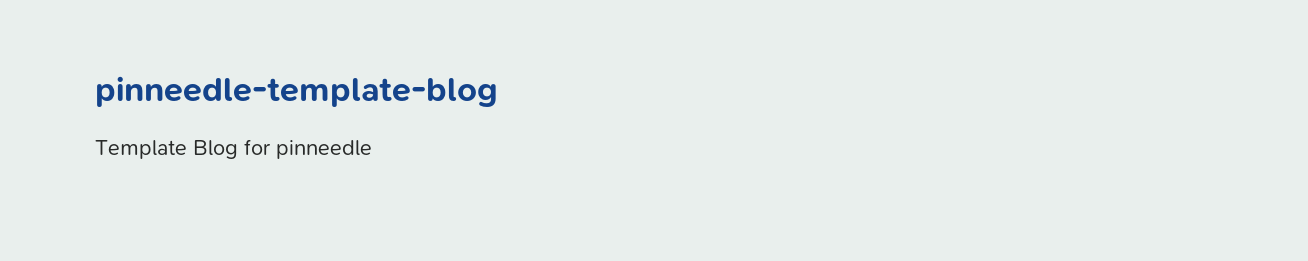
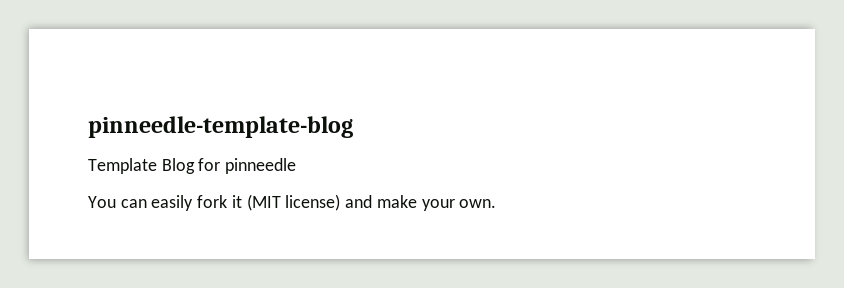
+ You can easily fork it (MIT license) and make your own.

